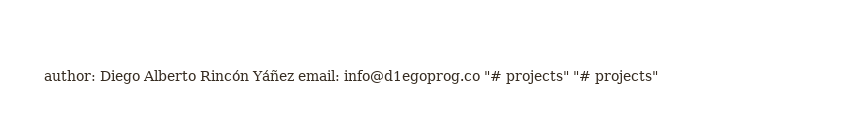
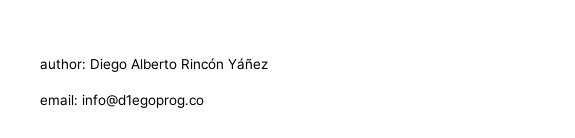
- author: Diego Alberto Rincón Yáñez email: info@d1egoprog.co "# projects" "# projects"
+ author: Diego Alberto Rincón Yáñez
+ email: info@d1egoprog.co

